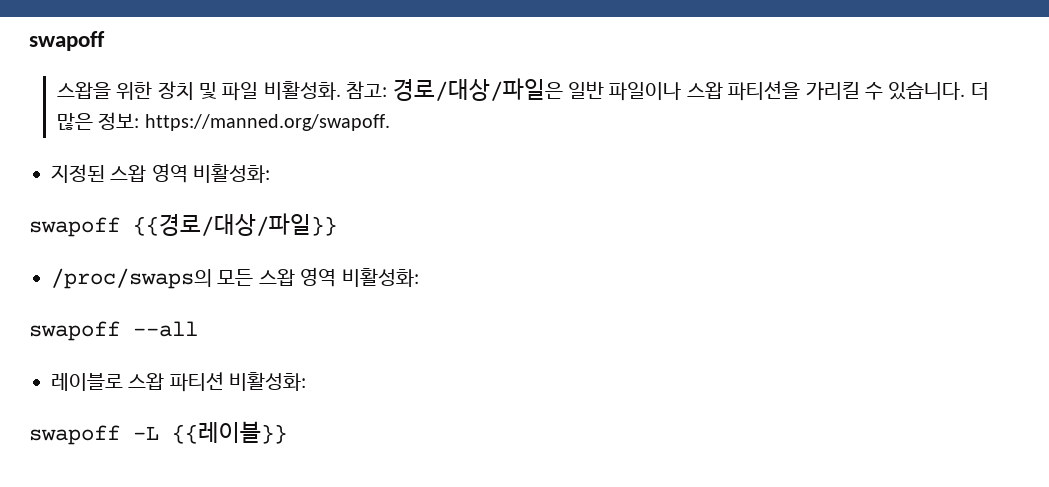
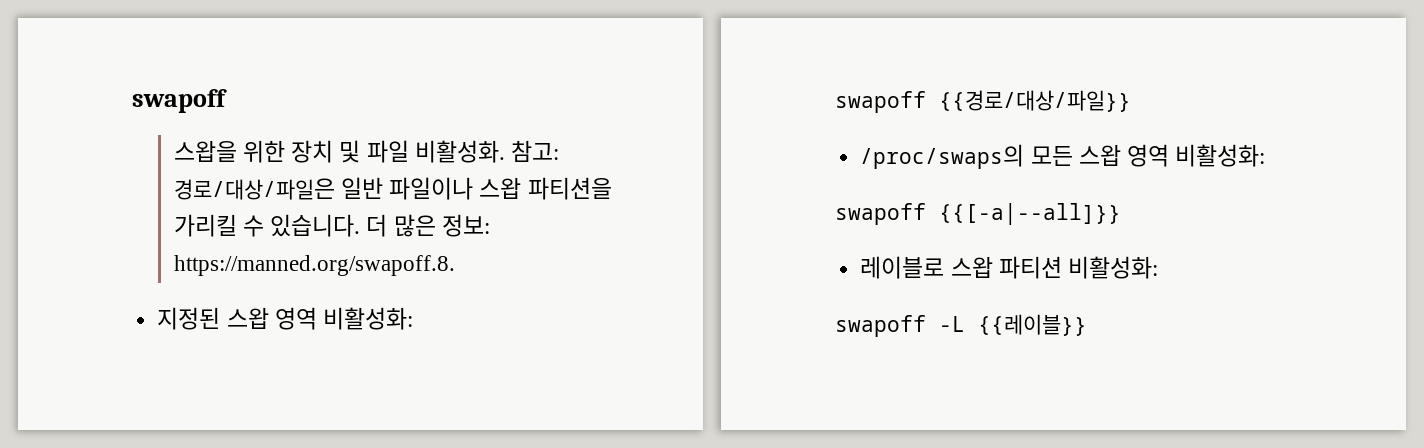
- 더 많은 정보: https://manned.org/swapoff.
+ 더 많은 정보: https://manned.org/swapoff.8.
- swapoff --all
+ swapoff {{[-a|--all]}}

